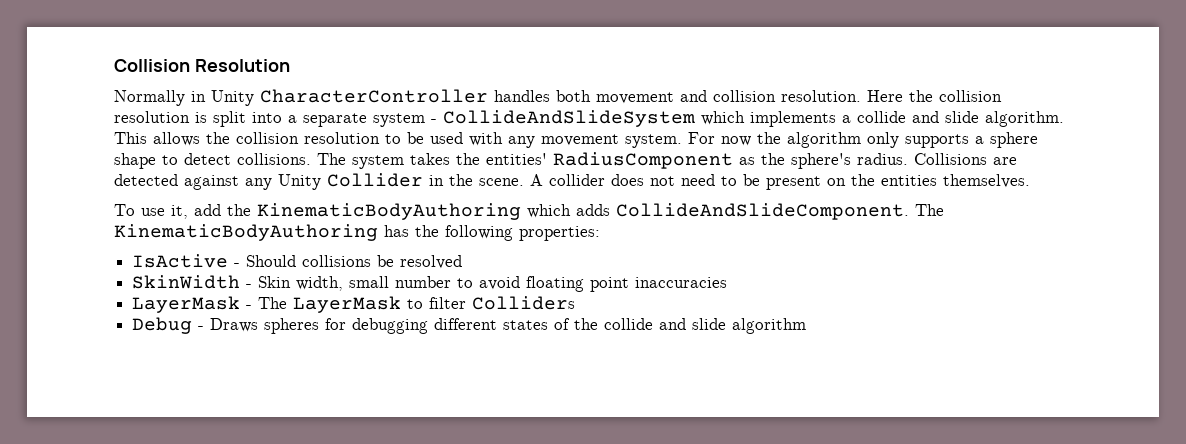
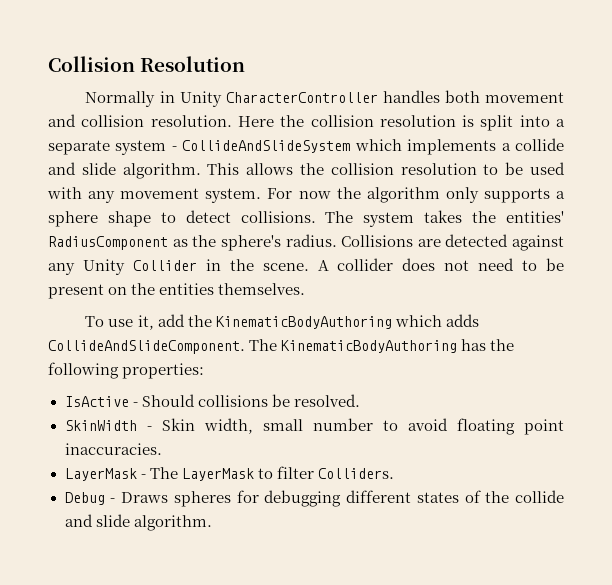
- IsActive - Should collisions be resolved
+ IsActive - Should collisions be resolved.
- SkinWidth - Skin width, small number to avoid floating point inaccuracies
+ SkinWidth - Skin width, small number to avoid floating point inaccuracies.
- LayerMask - The LayerMask to filter Colliders
+ LayerMask - The LayerMask to filter Colliders.
- Debug - Draws spheres for debugging different states of the collide and slide algorithm
+ Debug - Draws spheres for debugging different states of the collide and slide algorithm.

